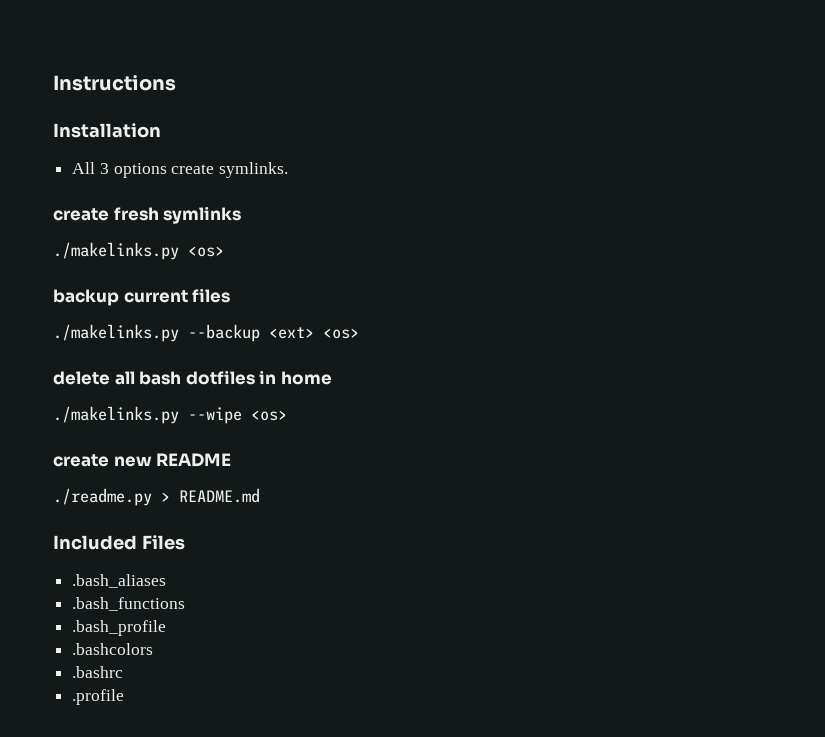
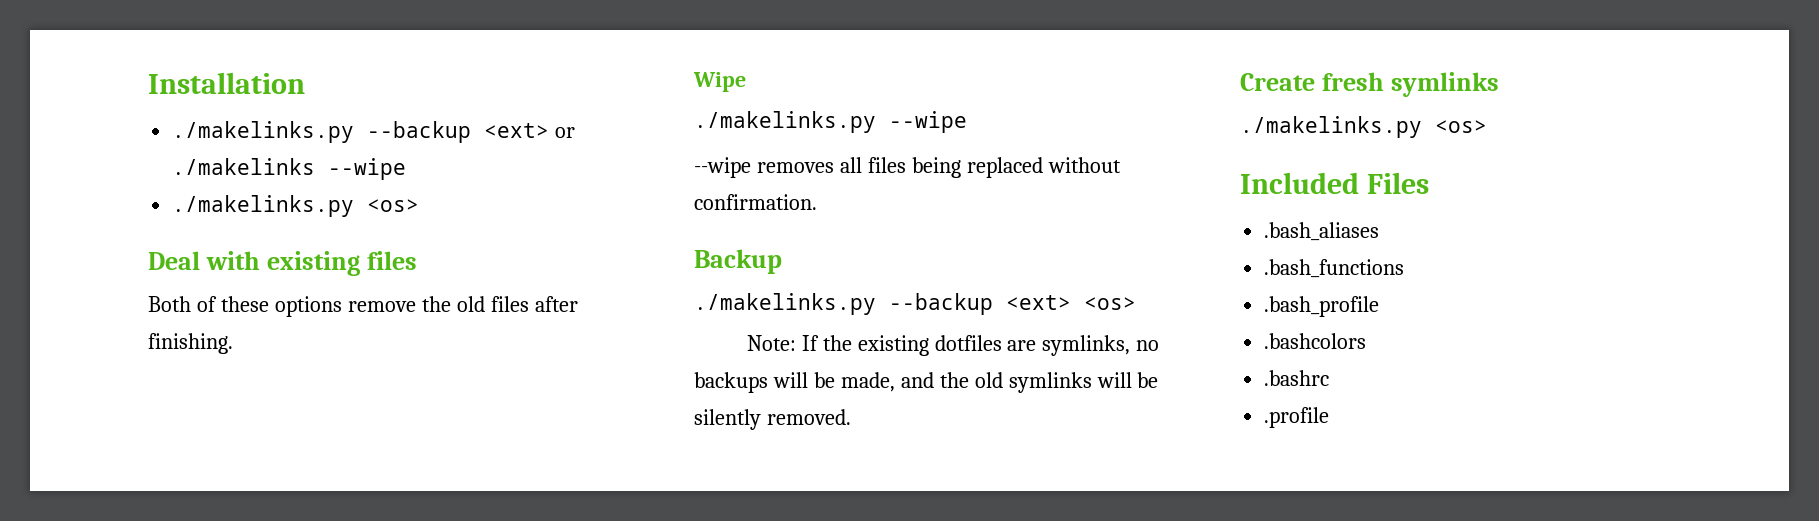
- Instructions
- All 3 options create symlinks.
- create fresh symlinks
+ ./makelinks.py --backup <ext> or ./makelinks --wipe
  ./makelinks.py <os>
- backup current files
+ Deal with existing files
+ Both of these options remove the old files after finishing.
+ Wipe
+ ./makelinks.py --wipe
+ --wipe removes all files being replaced without confirmation.
+ Backup
  ./makelinks.py --backup <ext> <os>
- delete all bash dotfiles in home
- ./makelinks.py --wipe <os>
- create new README
- ./readme.py > README.md
+ Note: If the existing dotfiles are symlinks, no backups will be made, and the old symlinks will be silently removed.
+ Create fresh symlinks
+ ./makelinks.py <os>

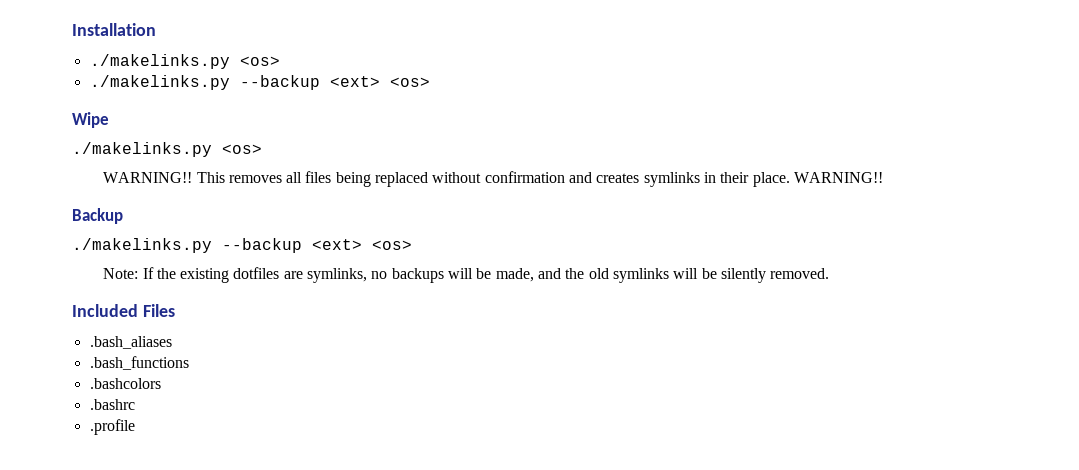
  Installation
- ./makelinks.py --backup <ext> or ./makelinks --wipe
  ./makelinks.py <os>
- Deal with existing files
- Both of these options remove the old files after finishing.
+ ./makelinks.py --backup <ext> <os>
  Wipe
- ./makelinks.py --wipe
- --wipe removes all files being replaced without confirmation.
+ ./makelinks.py <os>
+ WARNING!! This removes all files being replaced without confirmation and creates symlinks in their place. WARNING!!
- Create fresh symlinks
- ./makelinks.py <os>
- .bash_profile

